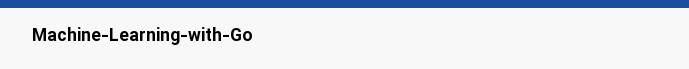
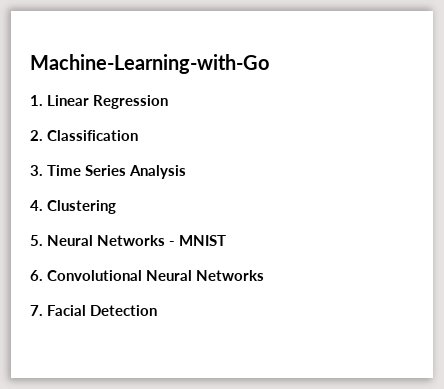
+ 1. Linear Regression
+ 2. Classification
+ 3. Time Series Analysis
+ 4. Clustering
+ 5. Neural Networks - MNIST
+ 6. Convolutional Neural Networks
+ 7. Facial Detection

